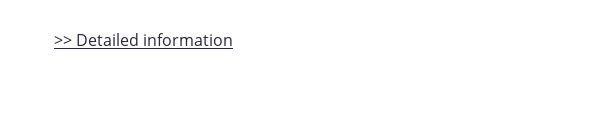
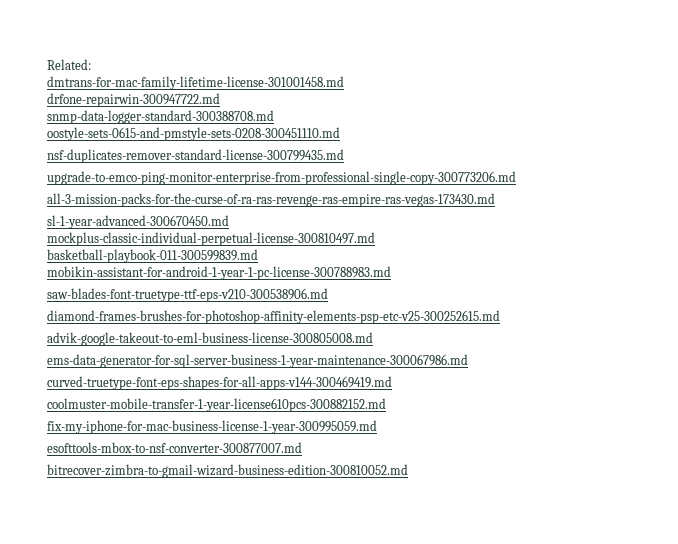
- >> Detailed information
+ Related:
+ dmtrans-for-mac-family-lifetime-license-301001458.md
+ drfone-repairwin-300947722.md
+ snmp-data-logger-standard-300388708.md
+ oostyle-sets-0615-and-pmstyle-sets-0208-300451110.md
+ nsf-duplicates-remover-standard-license-300799435.md
+ upgrade-to-emco-ping-monitor-enterprise-from-professional-single-copy-300773206.md
+ all-3-mission-packs-for-the-curse-of-ra-ras-revenge-ras-empire-ras-vegas-173430.md
+ sl-1-year-advanced-300670450.md
+ mockplus-classic-individual-perpetual-license-300810497.md
+ basketball-playbook-011-300599839.md
+ mobikin-assistant-for-android-1-year-1-pc-license-300788983.md
+ saw-blades-font-truetype-ttf-eps-v210-300538906.md
+ diamond-frames-brushes-for-photoshop-affinity-elements-psp-etc-v25-300252615.md
+ advik-google-takeout-to-eml-business-license-300805008.md
+ ems-data-generator-for-sql-server-business-1-year-maintenance-300067986.md
+ curved-truetype-font-eps-shapes-for-all-apps-v144-300469419.md
+ coolmuster-mobile-transfer-1-year-license610pcs-300882152.md
+ fix-my-iphone-for-mac-business-license-1-year-300995059.md
+ esofttools-mbox-to-nsf-converter-300877007.md
+ bitrecover-zimbra-to-gmail-wizard-business-edition-300810052.md

